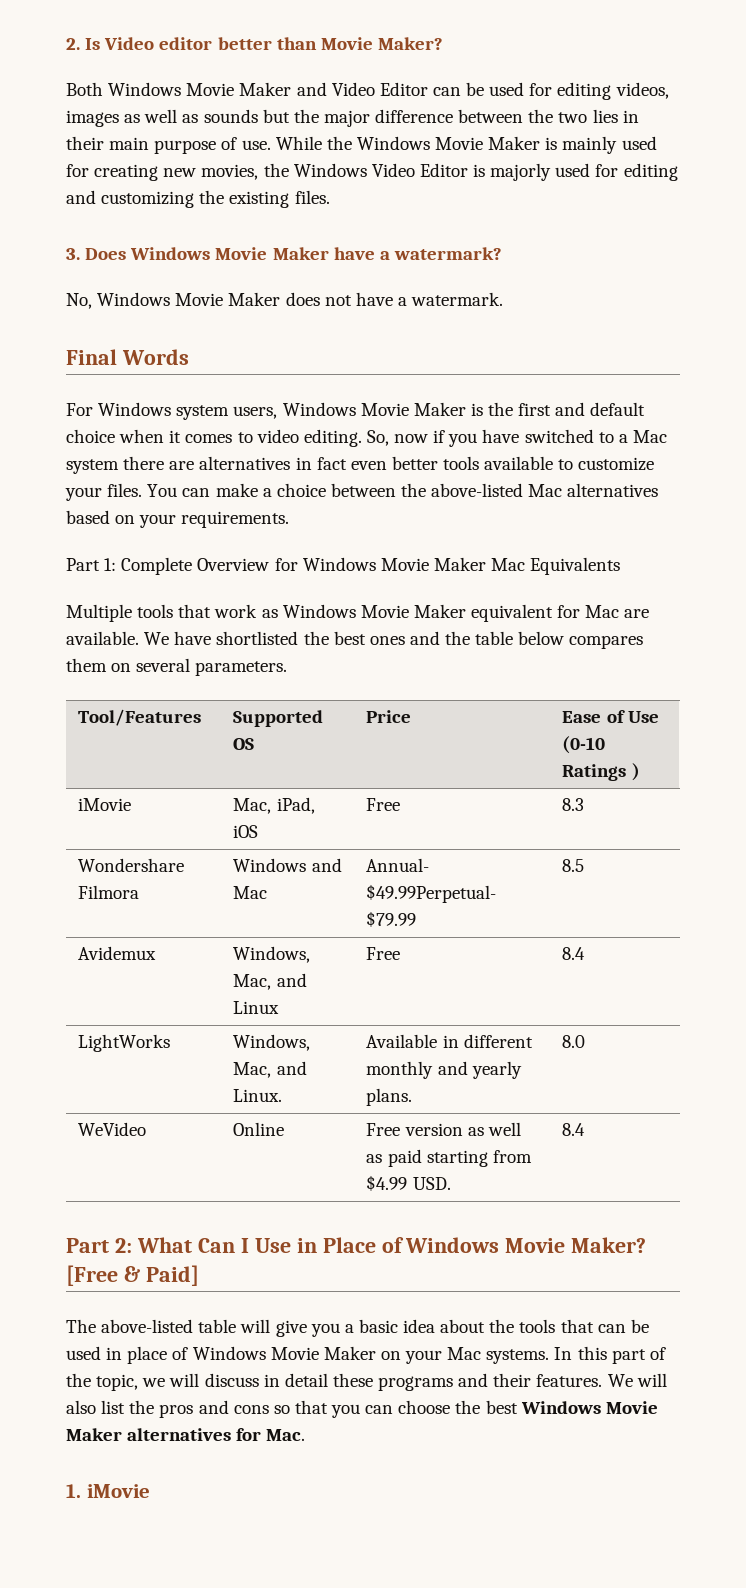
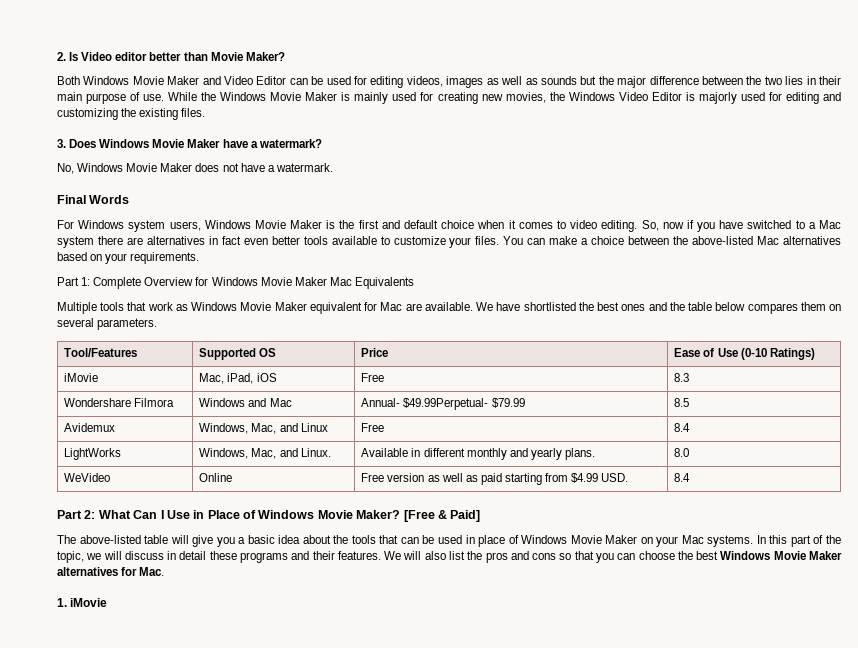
- Tool/Features | Supported OS | Price | Ease of Use (0-10 Ratings )
+ Tool/Features | Supported OS | Price | Ease of Use (0-10 Ratings)

